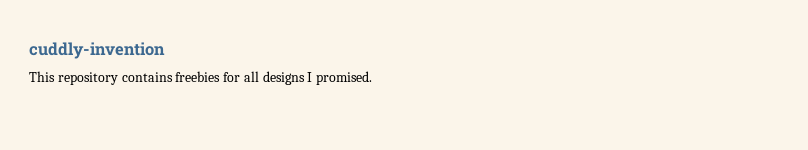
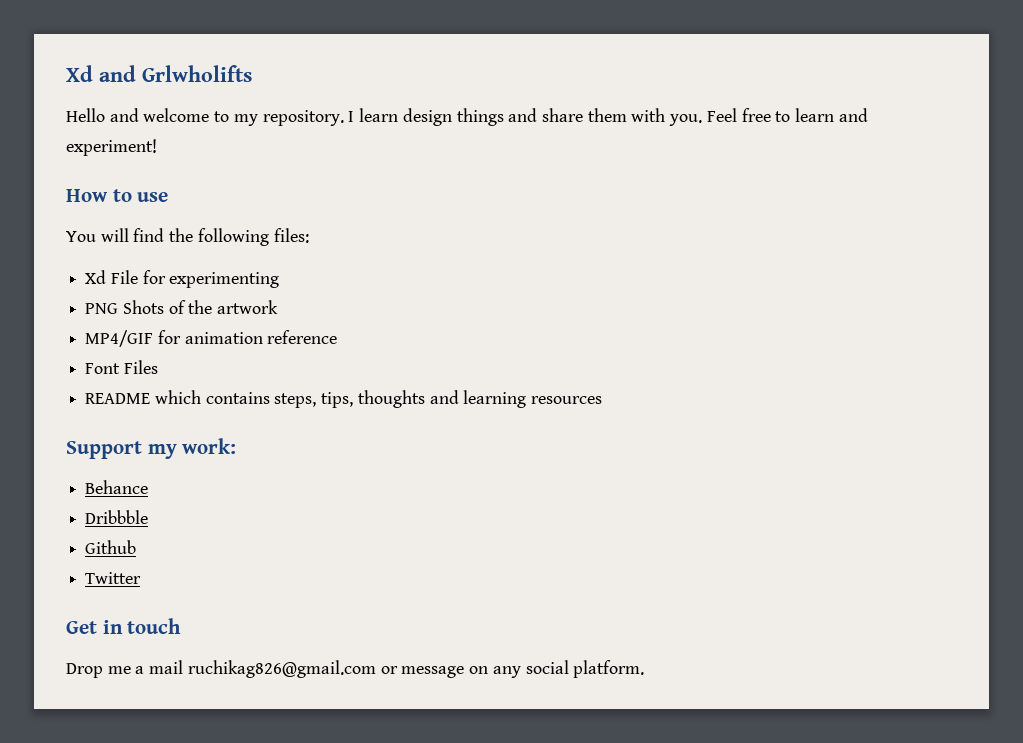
- cuddly-invention
- This repository contains freebies for all designs I promised.
+ Xd and Grlwholifts
+ Hello and welcome to my repository. I learn design things and share them with you. Feel free to learn and experiment!
+ How to use
+ You will find the following files:
+ Xd File for experimenting
+ PNG Shots of the artwork
+ MP4/GIF for animation reference
+ Font Files
+ README which contains steps, tips, thoughts and learning resources
+ Support my work:
+ Behance
+ Dribbble
+ Github
+ Twitter
+ Get in touch
+ Drop me a mail ruchikag826@gmail.com or message on any social platform.

